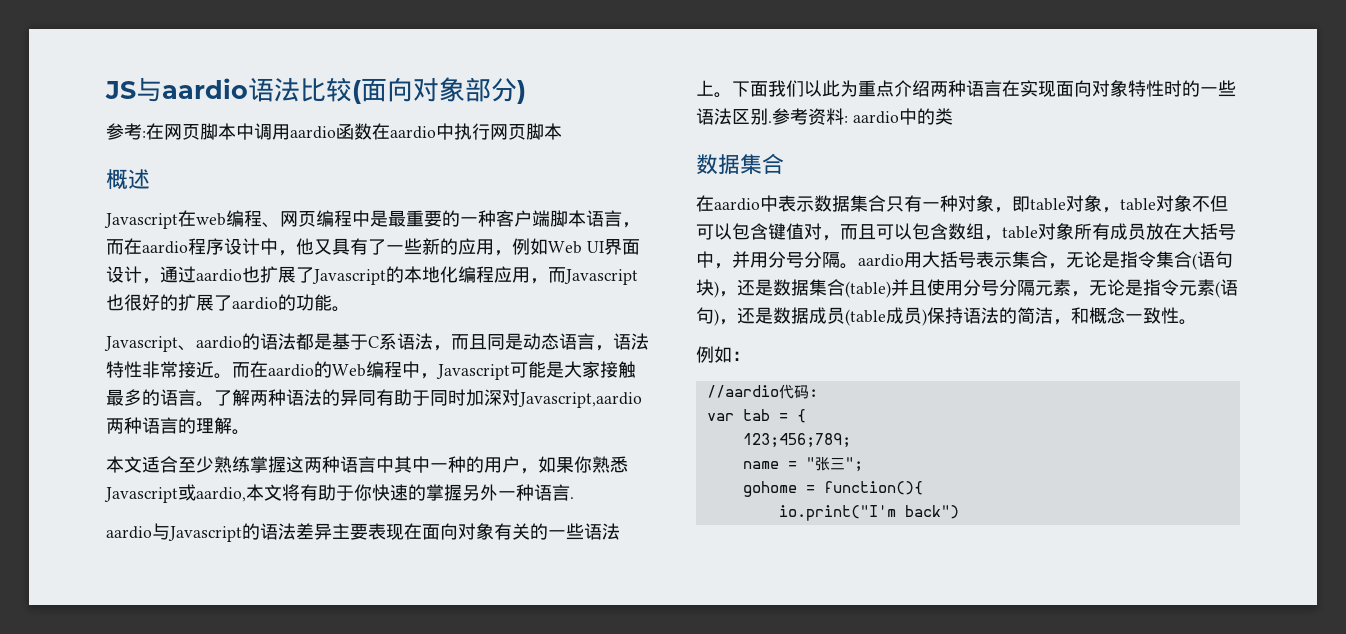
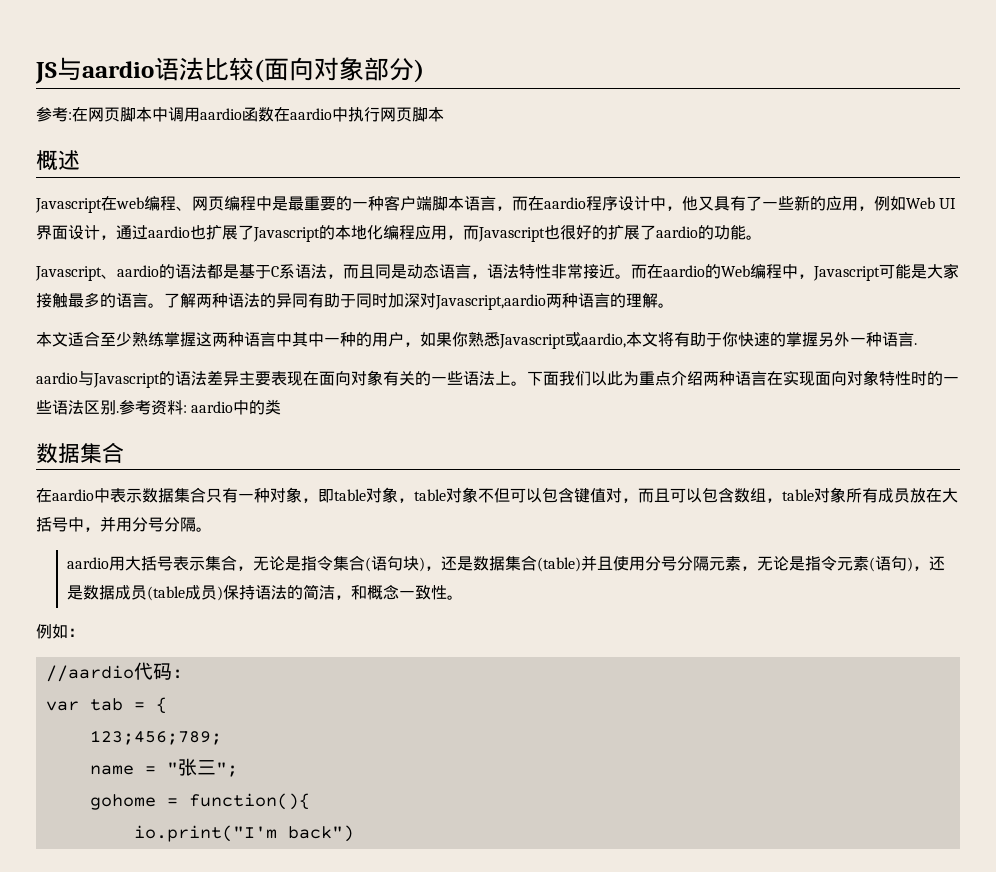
- 在aardio中表示数据集合只有一种对象，即table对象，table对象不但可以包含键值对，而且可以包含数组，table对象所有成员放在大括号中，并用分号分隔。aardio用大括号表示集合，无论是指令集合(语句块)，还是数据集合(table)并且使用分号分隔元素，无论是指令元素(语句)，还是数据成员(table成员)保持语法的简洁，和概念一致性。
+ 在aardio中表示数据集合只有一种对象，即table对象，table对象不但可以包含键值对，而且可以包含数组，table对象所有成员放在大括号中，并用分号分隔。
+ aardio用大括号表示集合，无论是指令集合(语句块)，还是数据集合(table)并且使用分号分隔元素，无论是指令元素(语句)，还是数据成员(table成员)保持语法的简洁，和概念一致性。

